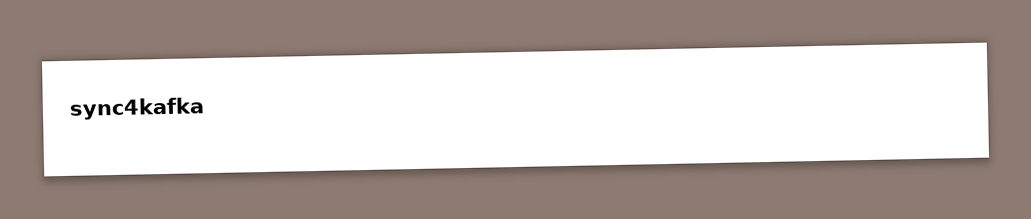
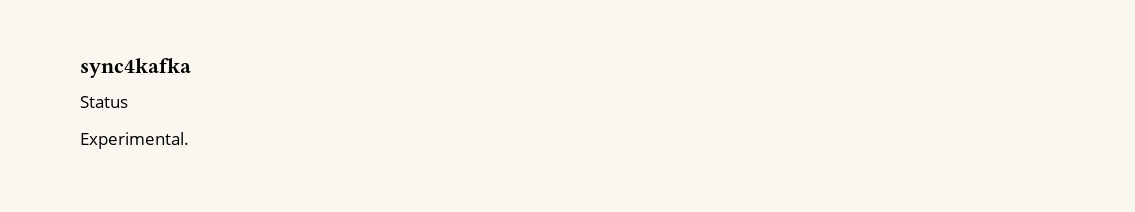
+ Status
+ Experimental.

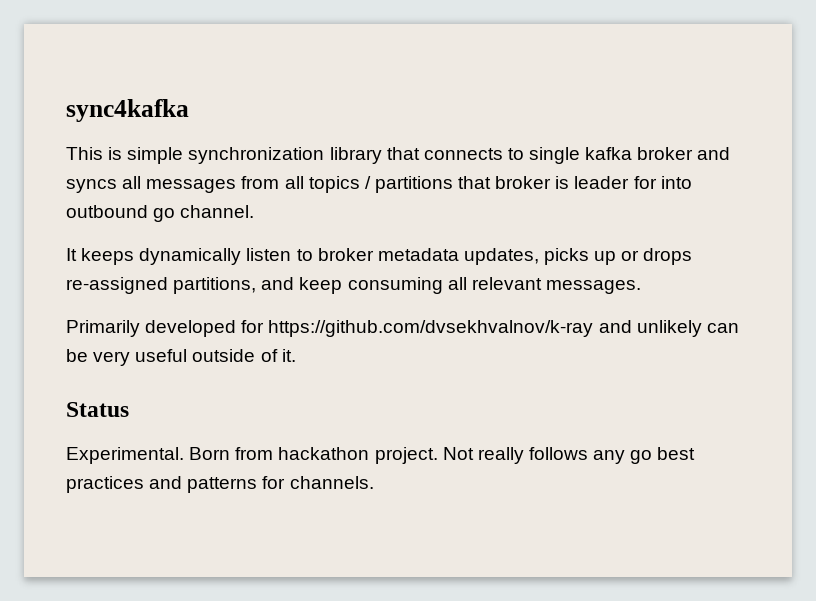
+ This is simple synchronization library that connects to single kafka broker and syncs all messages from all topics / partitions that broker is leader for into outbound go channel.
+ It keeps dynamically listen to broker metadata updates, picks up or drops re-assigned partitions, and keep consuming all relevant messages.
+ Primarily developed for https://github.com/dvsekhvalnov/k-ray and unlikely can be very useful outside of it.
  Status
- Experimental.
+ Experimental. Born from hackathon project. Not really follows any go best practices and patterns for channels.

